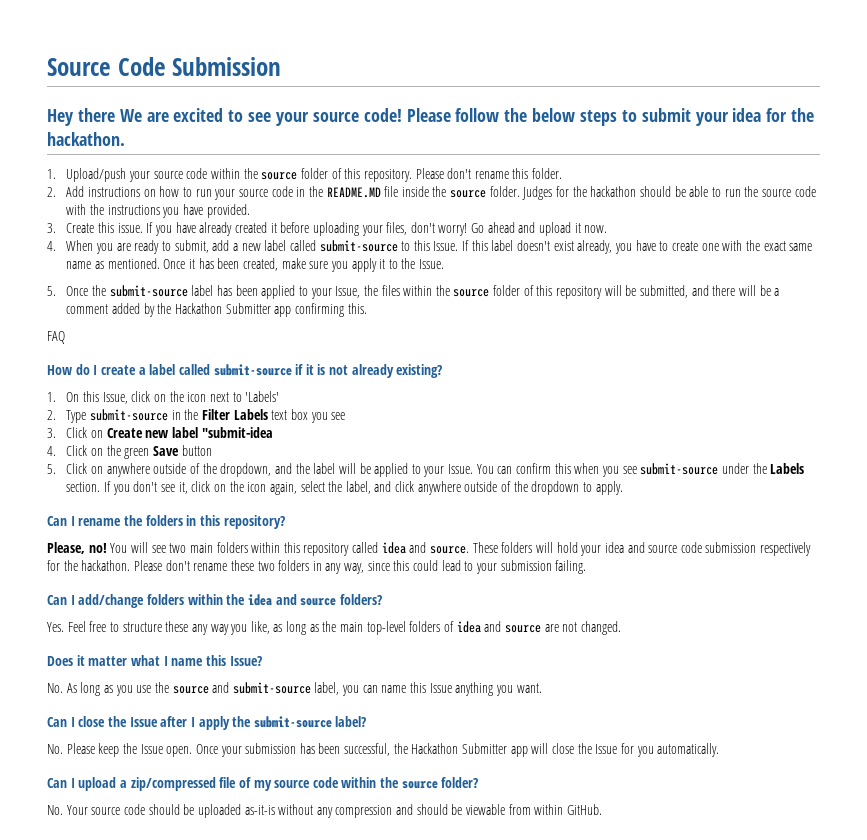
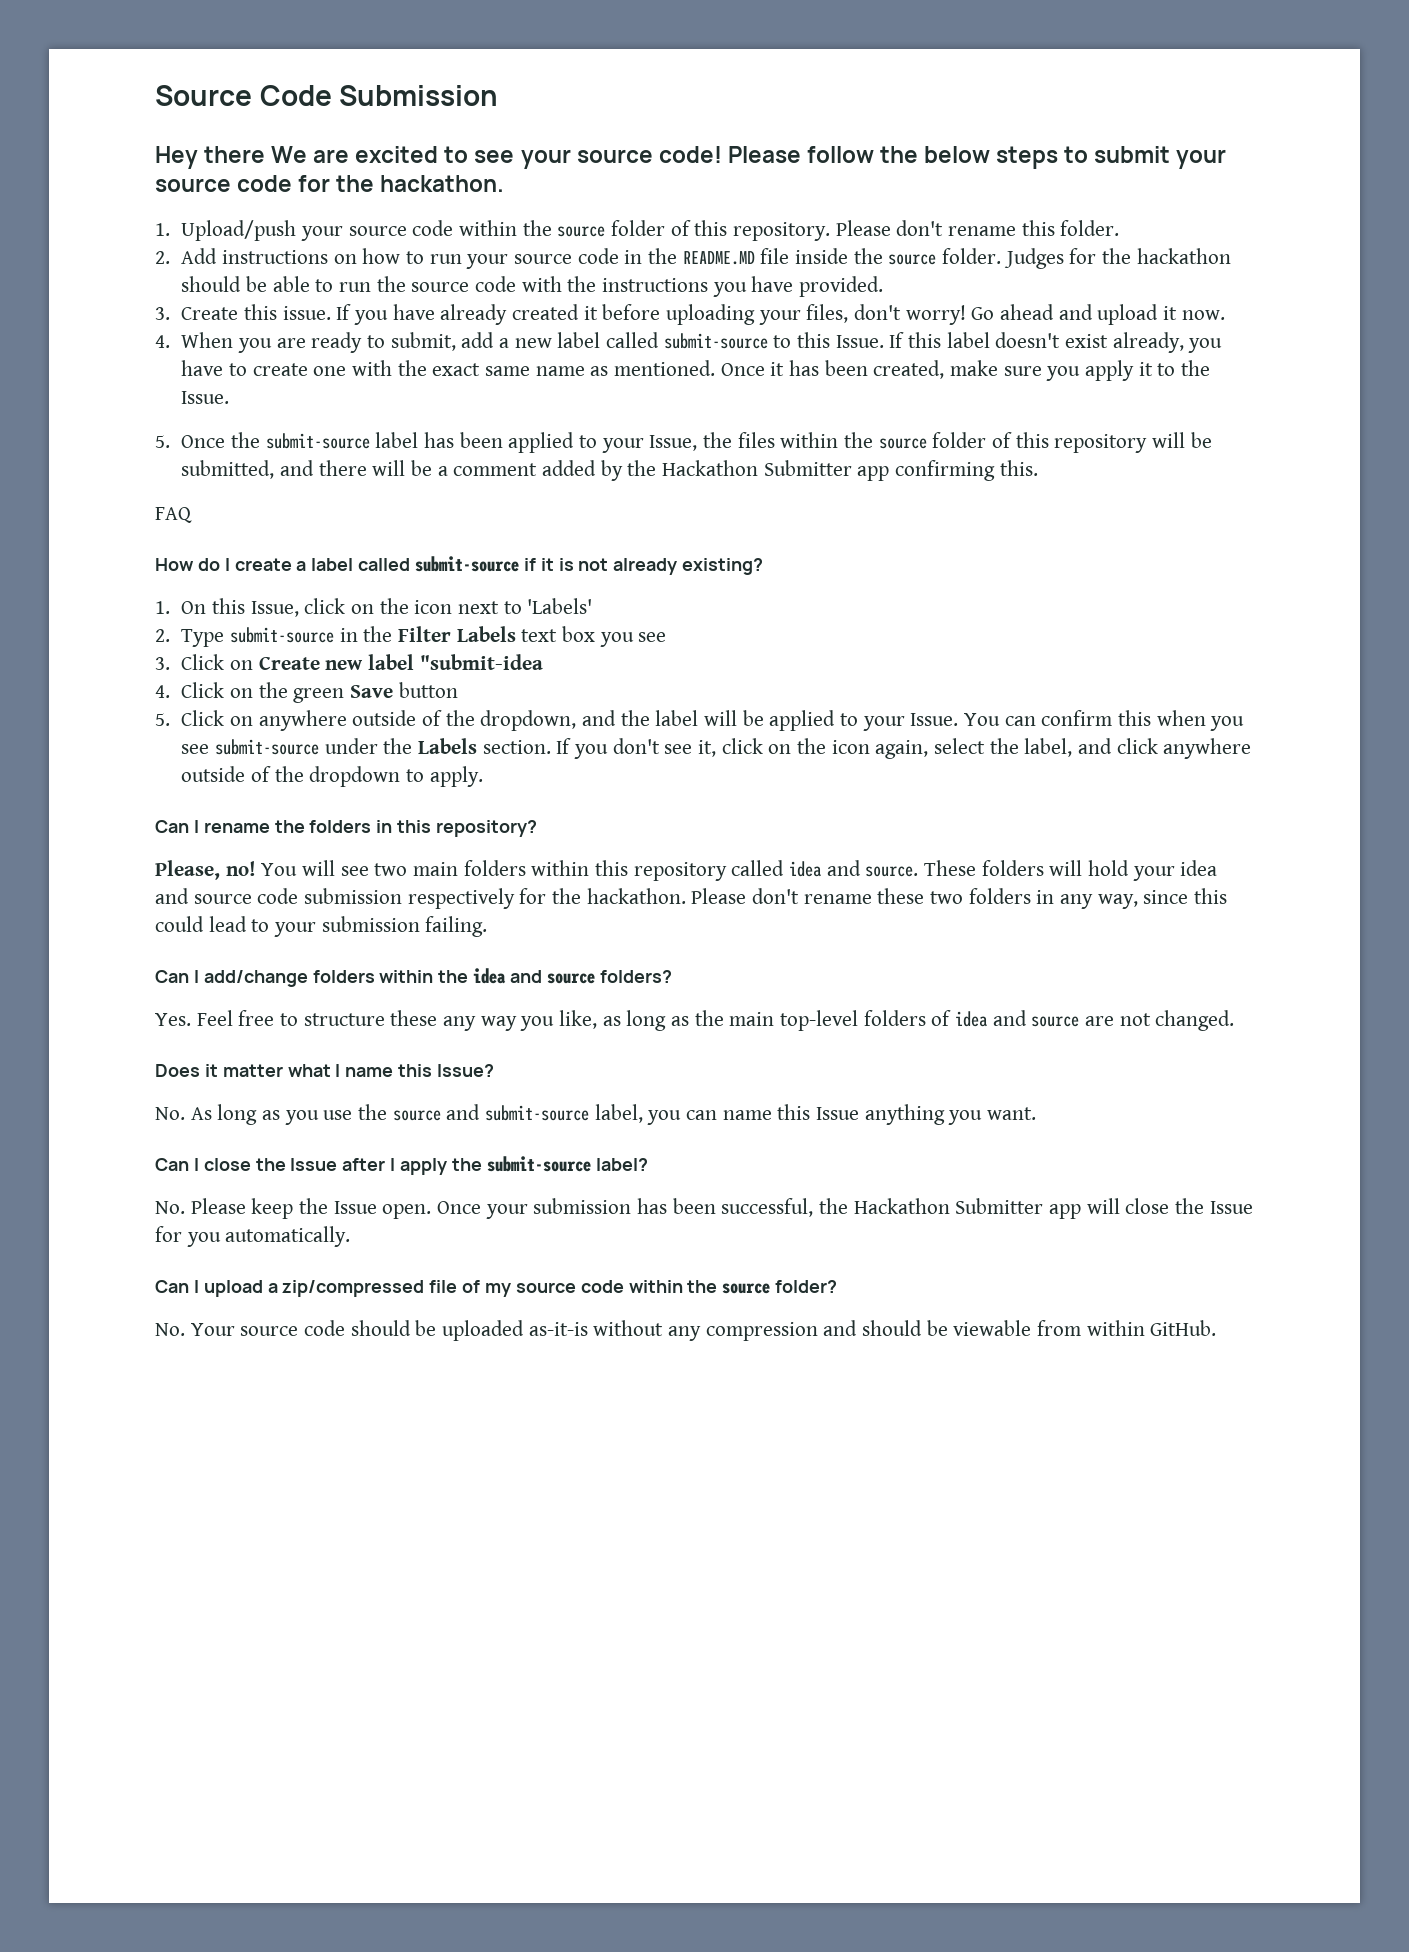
- Please follow the below steps to submit your idea for the hackathon.
+ Please follow the below steps to submit your source code for the hackathon.

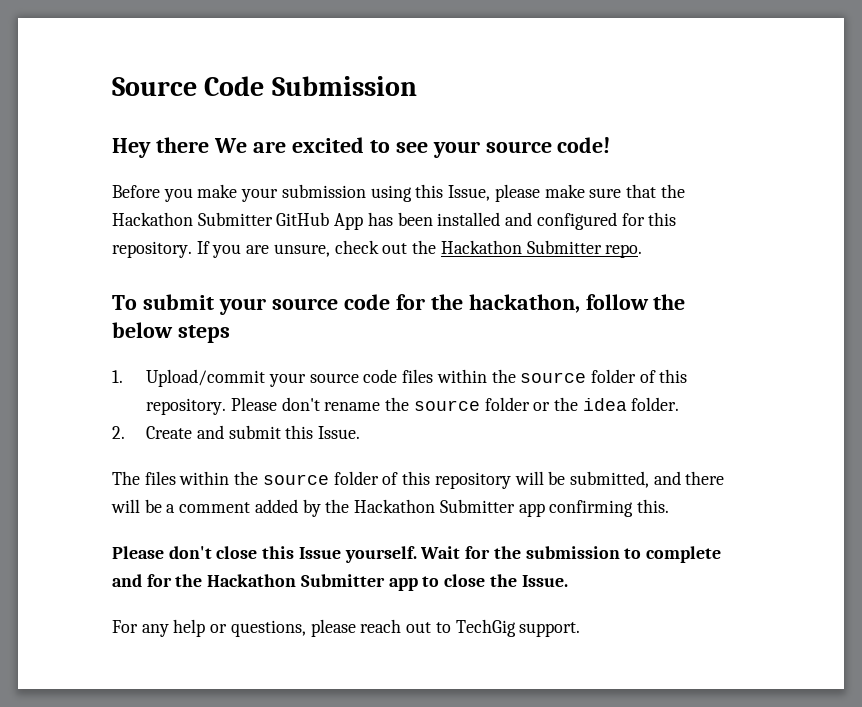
- Hey there We are excited to see your source code! Please follow the below steps to submit your source code for the hackathon.
- 1. Upload/push your source code within the source folder of this repository.
+ Hey there We are excited to see your source code!
+ Before you make your submission using this Issue, please make sure that the Hackathon Submitter GitHub App has been installed and configured for this repository. If you are unsure, check out the Hackathon Submitter repo.
+ To submit your source code for the hackathon, follow the below steps
+ 1. Upload/commit your source code files within the source folder of this repository.
- Please don't rename this folder.
- 2. Add instructions on how to run your source code in the README.MD file inside the source folder. Judges for the hackathon should be able to run the source code with the instructions you have provided.
- 3. Create this issue. If you have already created it before uploading your files, don't worry! Go ahead and upload it now.
- 4. When you are ready to submit, add a new label called submit-source to this Issue. If this label doesn't exist already, you have to create one with the exact same name as mentioned. Once it has been created, make sure you apply it to the Issue.
- 5. Once the submit-source label has been applied to your Issue, the files within the source folder of this repository will be submitted, and there will be a comment added by the Hackathon Submitter app confirming this.
+ Please don't rename the source folder or the idea folder.
+ 2. Create and submit this Issue.
+ The files within the source folder of this repository will be submitted, and there will be a comment added by the Hackathon Submitter app confirming this.
- FAQ
- How do I create a label called submit-source if it is not already existing?
- 1. On this Issue, click on the icon next to 'Labels'
- 2. Type submit-source in the Filter Labels text box you see
- 3. Click on Create new label "submit-idea
- 4. Click on the green Save button
- 5. Click on anywhere outside of the dropdown, and the label will be applied to your Issue. You can confirm this when you see submit-source under the Labels section. If you don't see it, click on the icon again, select the label, and click anywhere outside of the dropdown to apply.
- Can I rename the folders in this repository?
- Please, no! You will see two main folders within this repository called idea and source. These folders will hold your idea and source code submission respectively for the hackathon. Please don't rename these two folders in any way, since this could lead to your submission failing.
- Can I add/change folders within the idea and source folders?
- Yes. Feel free to structure these any way you like, as long as the main top-level folders of idea and source are not changed.
- Does it matter what I name this Issue?
- No. As long as you use the source and submit-source label, you can name this Issue anything you want.
- Can I close the Issue after I apply the submit-source label?
- No. Please keep the Issue open. Once your submission has been successful, the Hackathon Submitter app will close the Issue for you automatically.
- Can I upload a zip/compressed file of my source code within the source folder?
- No. Your source code should be uploaded as-it-is without any compression and should be viewable from within GitHub.
+ Please don't close this Issue yourself. Wait for the submission to complete and for the Hackathon Submitter app to close the Issue.
+ For any help or questions, please reach out to TechGig support.

